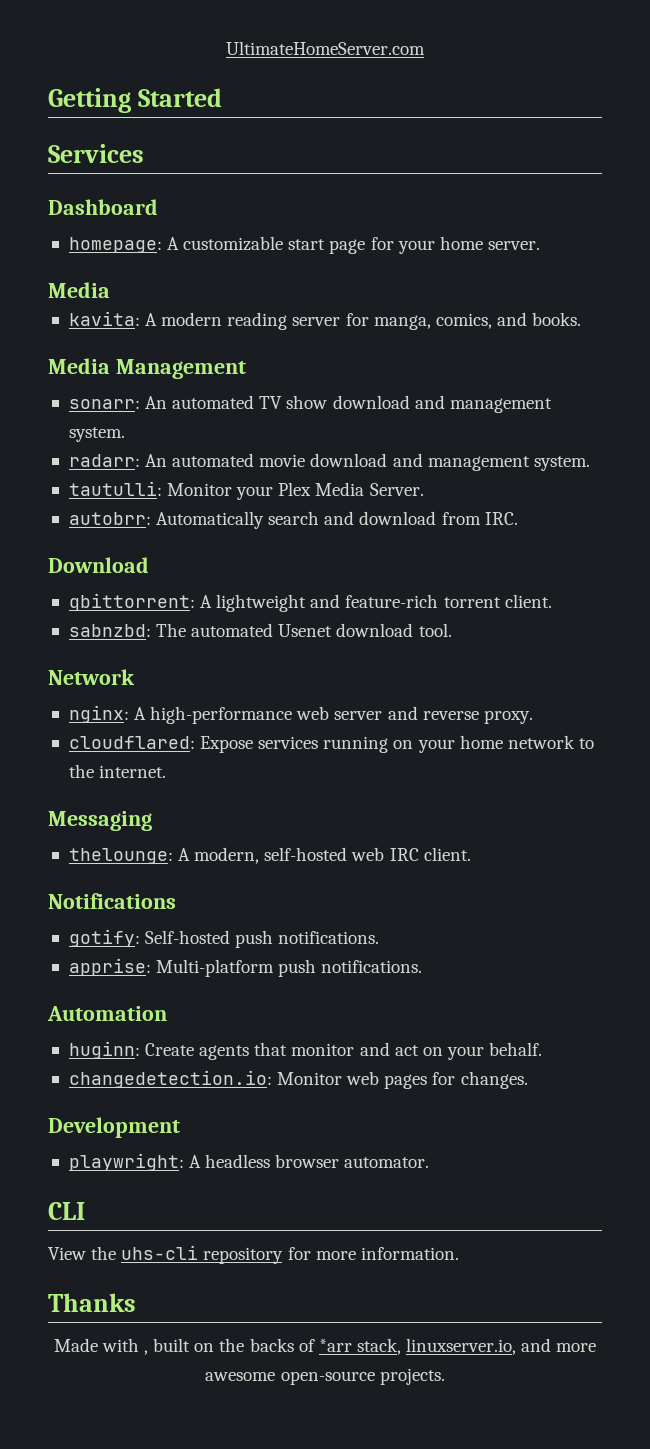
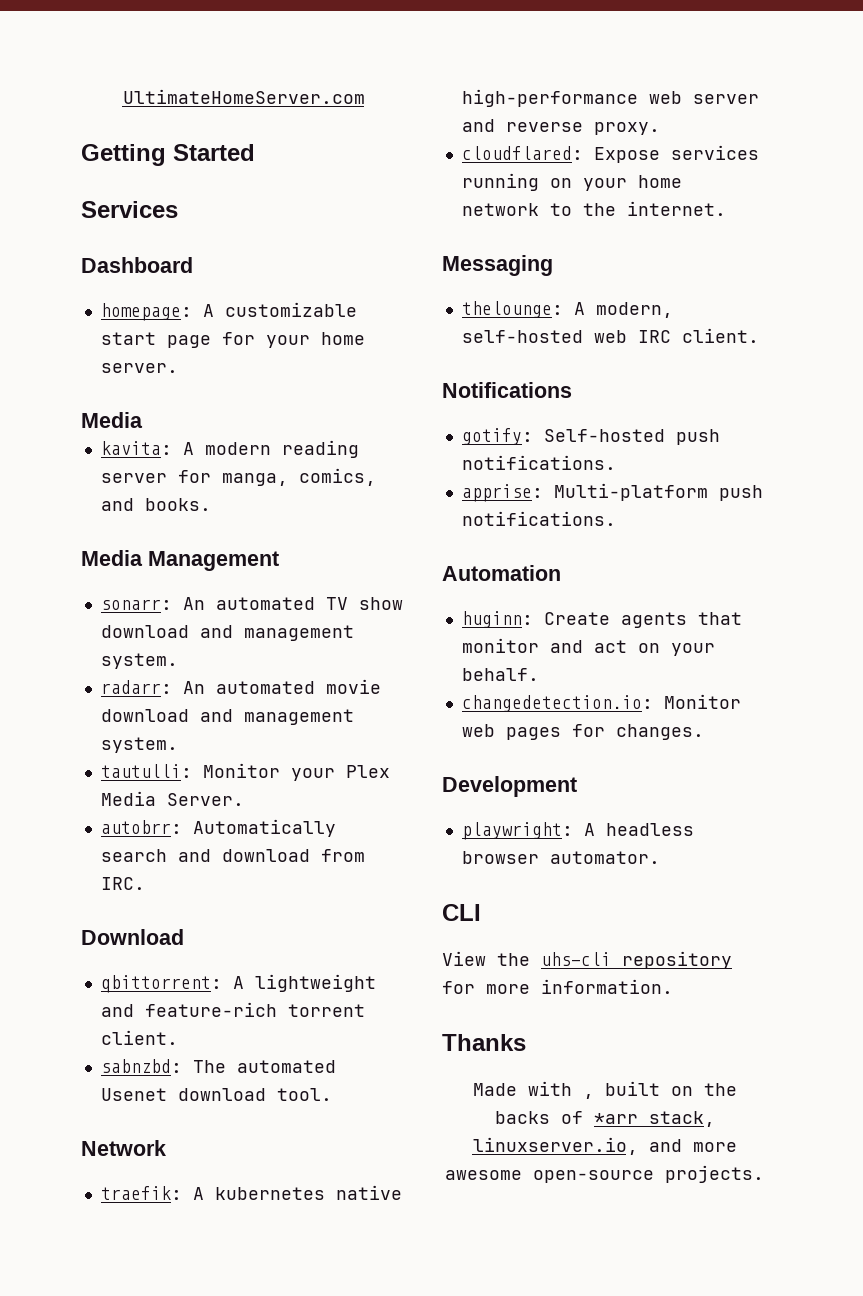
- nginx: A high-performance web server and reverse proxy.
+ traefik: A kubernetes native high-performance web server and reverse proxy.

